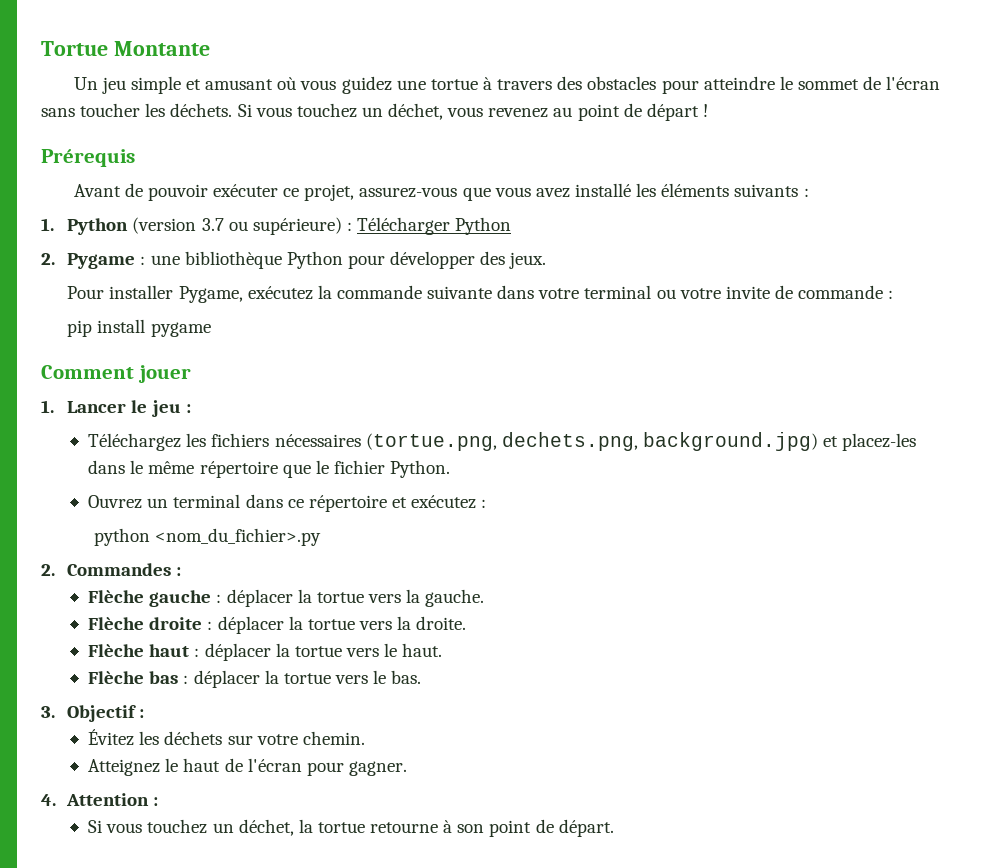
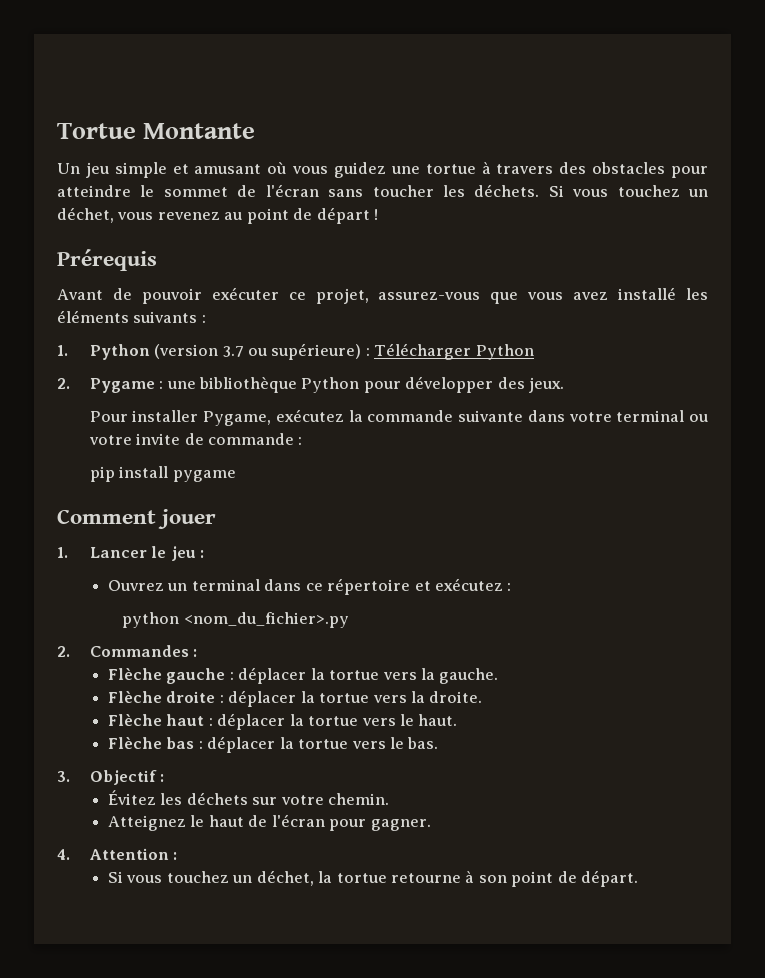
- Téléchargez les fichiers nécessaires (tortue.png, dechets.png, background.jpg) et placez-les dans le même répertoire que le fichier Python.

